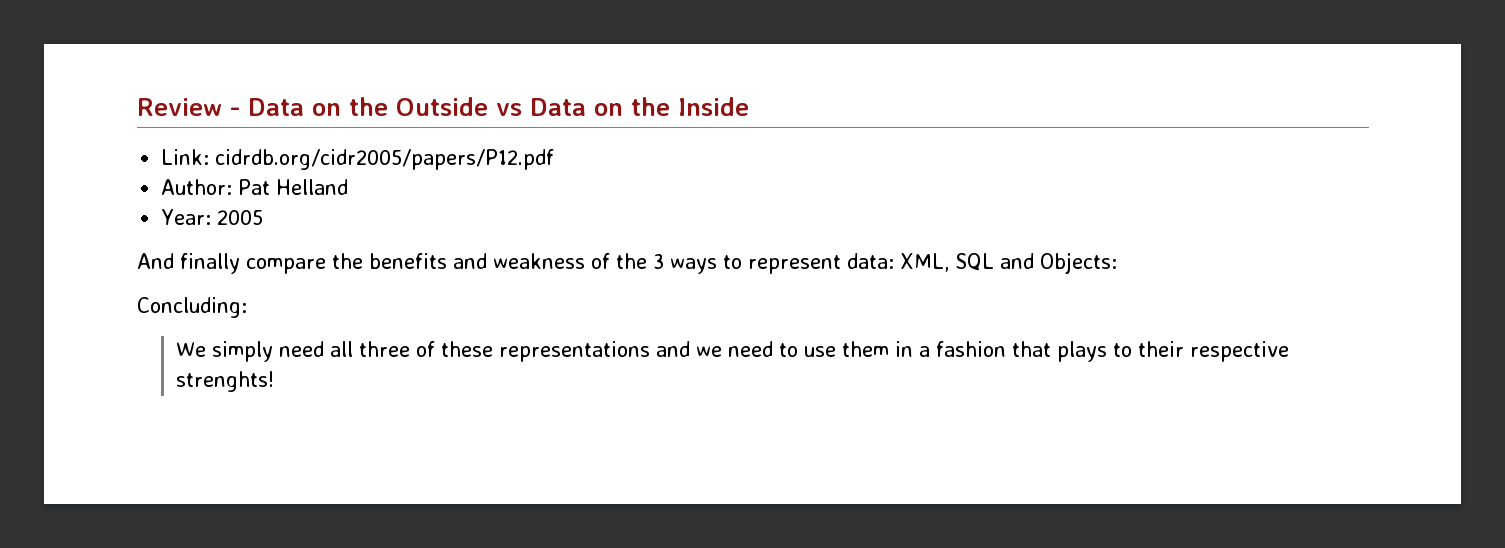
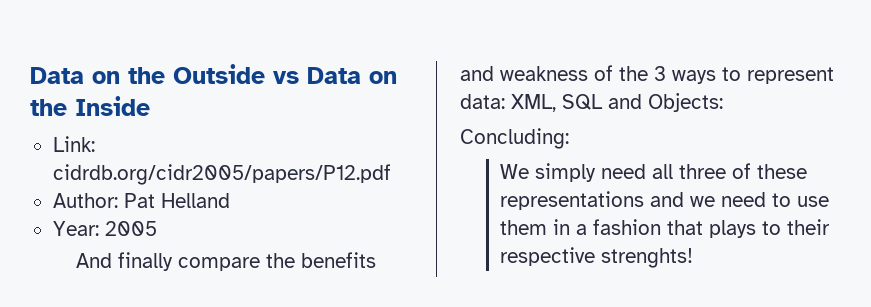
- Review - Data on the Outside vs Data on the Inside
+ Data on the Outside vs Data on the Inside

